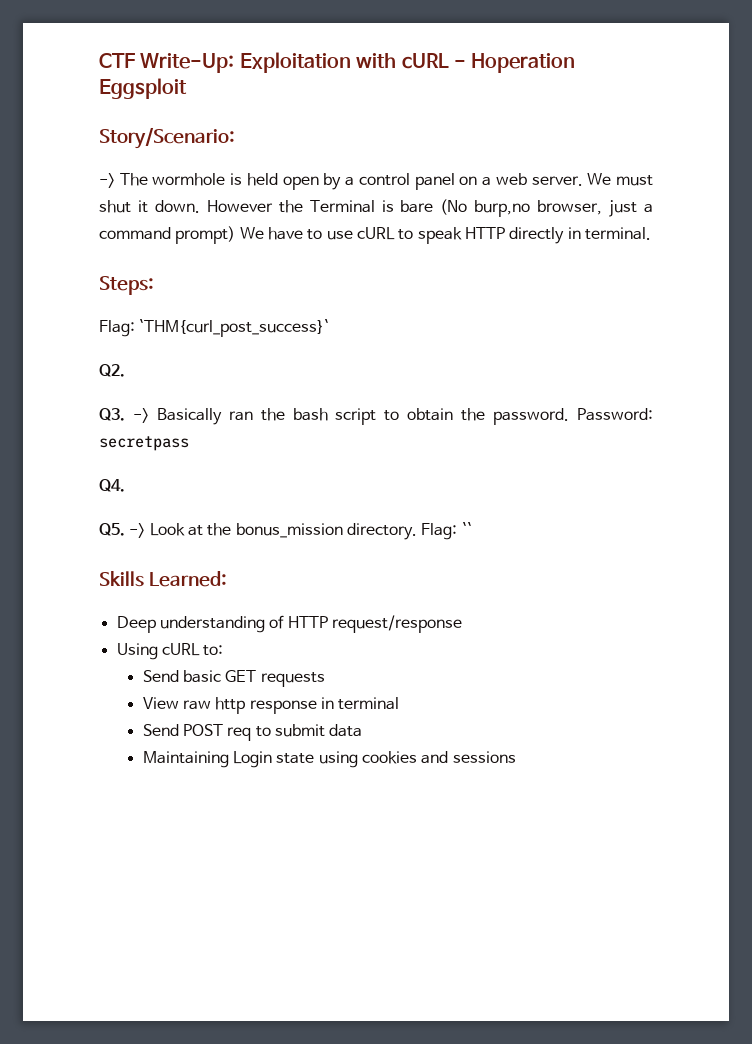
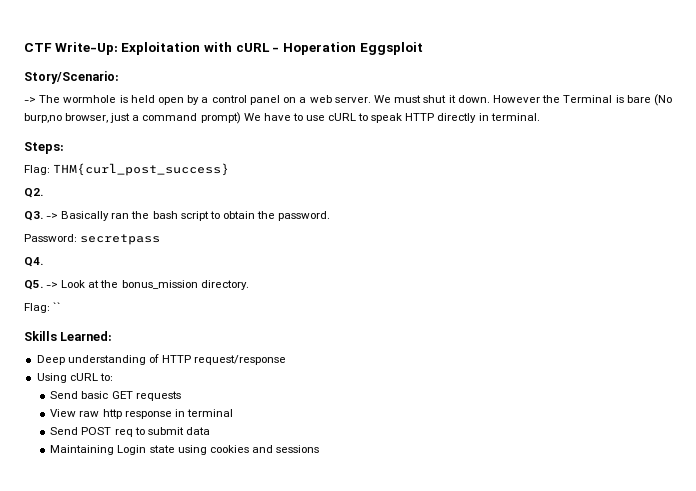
- Flag: `THM{curl_post_success}`
+ Flag: THM{curl_post_success}
- Q3. -> Basically ran the bash script to obtain the password. Password: secretpass
+ Q3. -> Basically ran the bash script to obtain the password.
+ Password: secretpass
- Q5. -> Look at the bonus_mission directory. Flag: ``
+ Q5. -> Look at the bonus_mission directory.
+ Flag: ``

